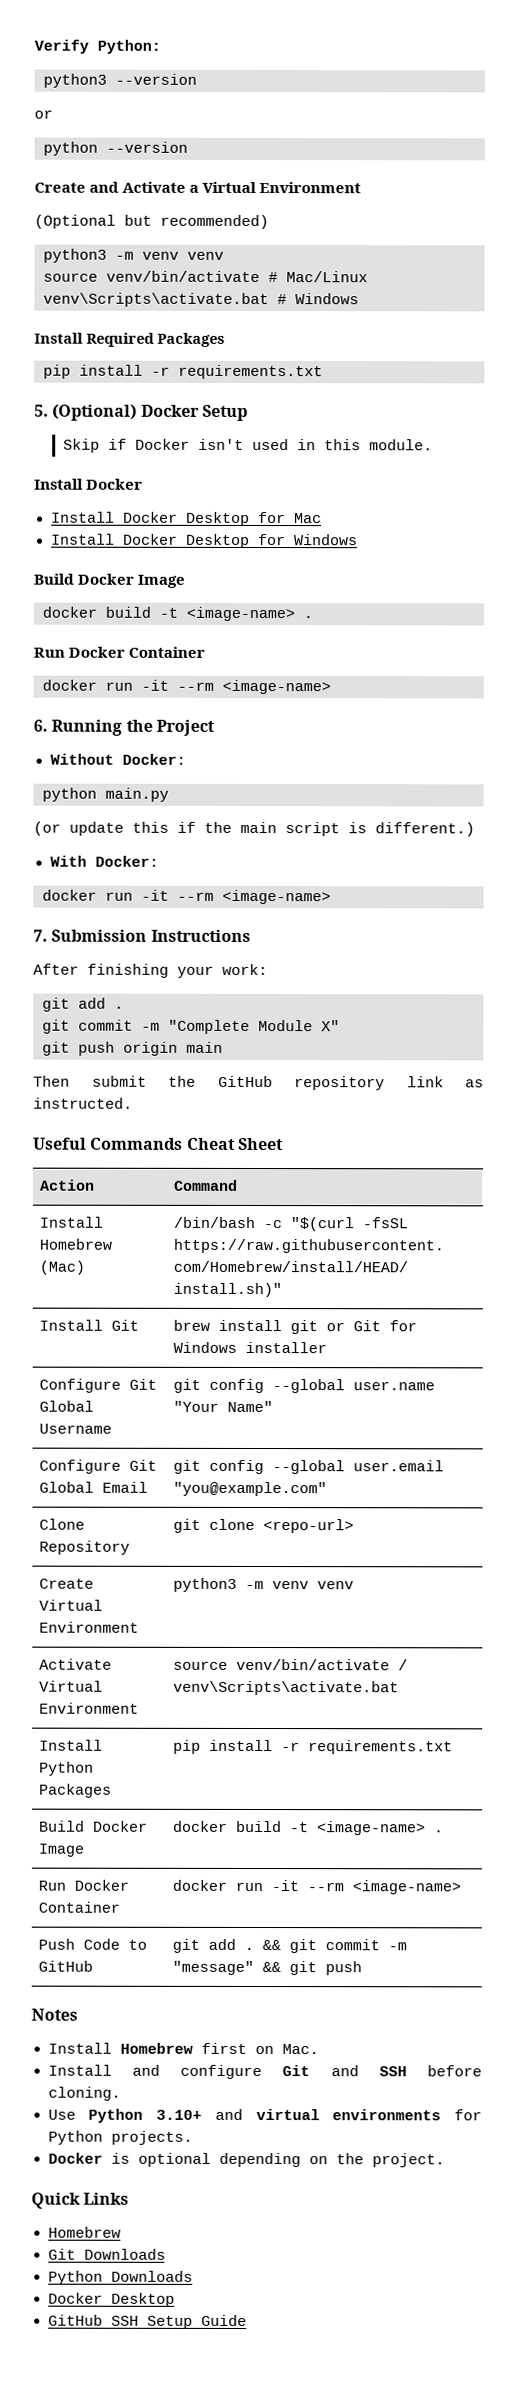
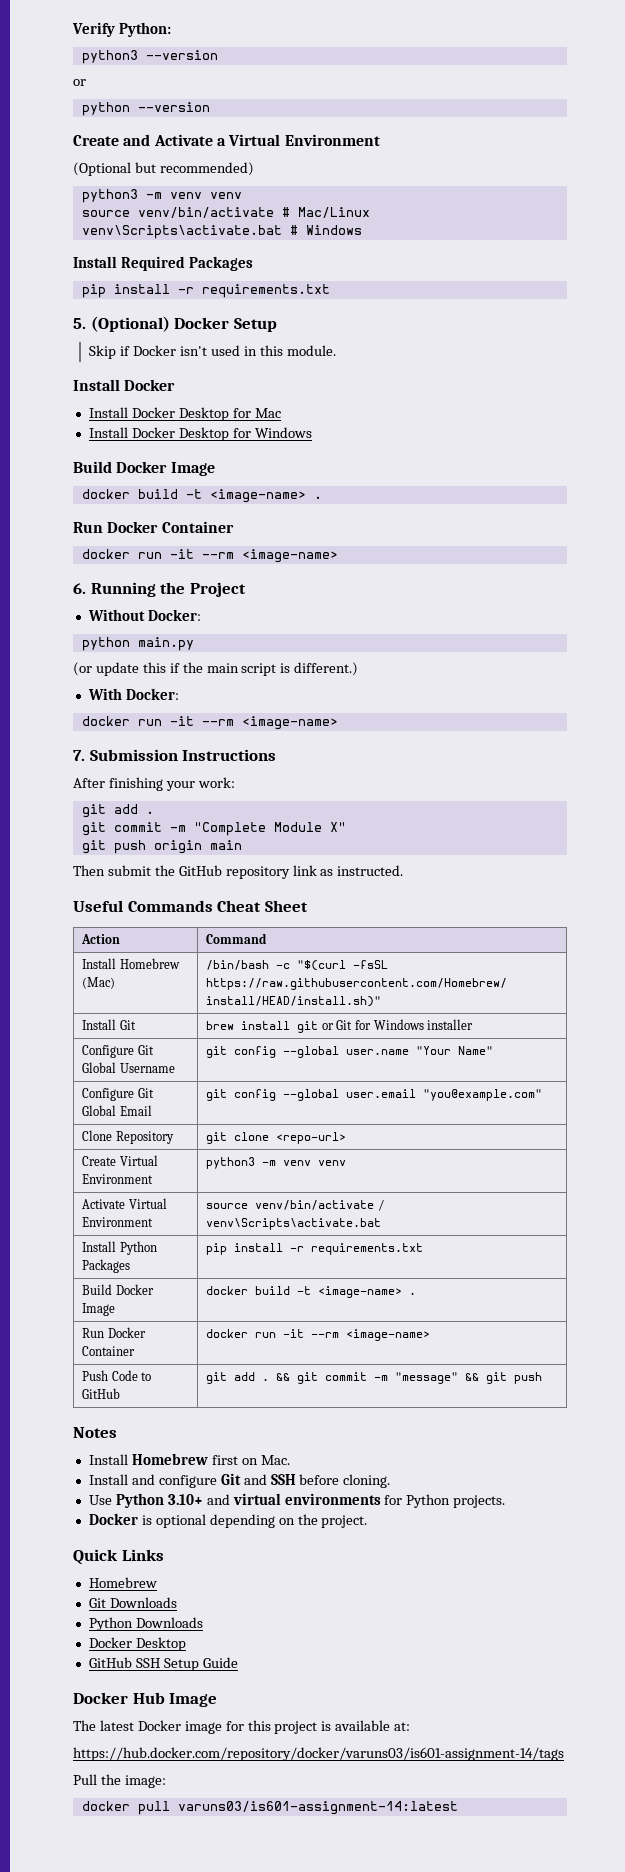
+ Docker Hub Image
+ The latest Docker image for this project is available at:
+ https://hub.docker.com/repository/docker/varuns03/is601-assignment-14/tags
+ Pull the image:
+ docker pull varuns03/is601-assignment-14:latest

